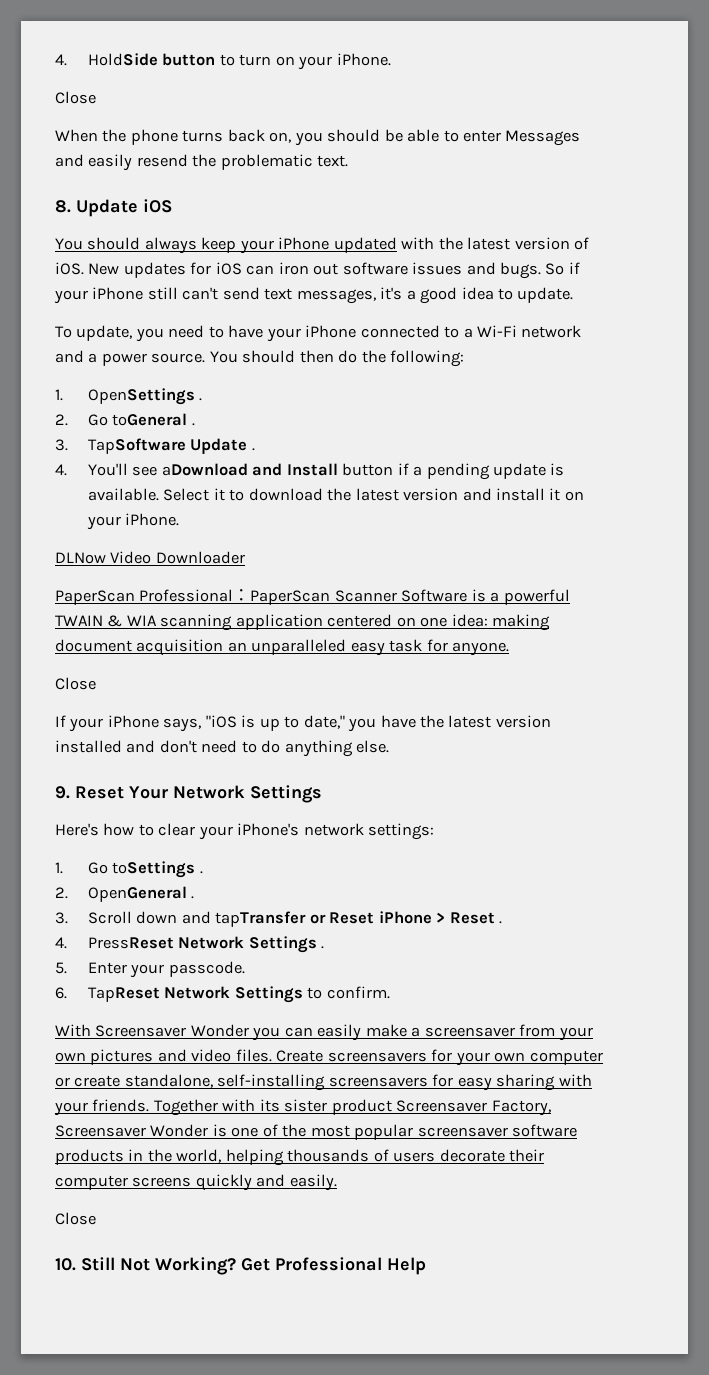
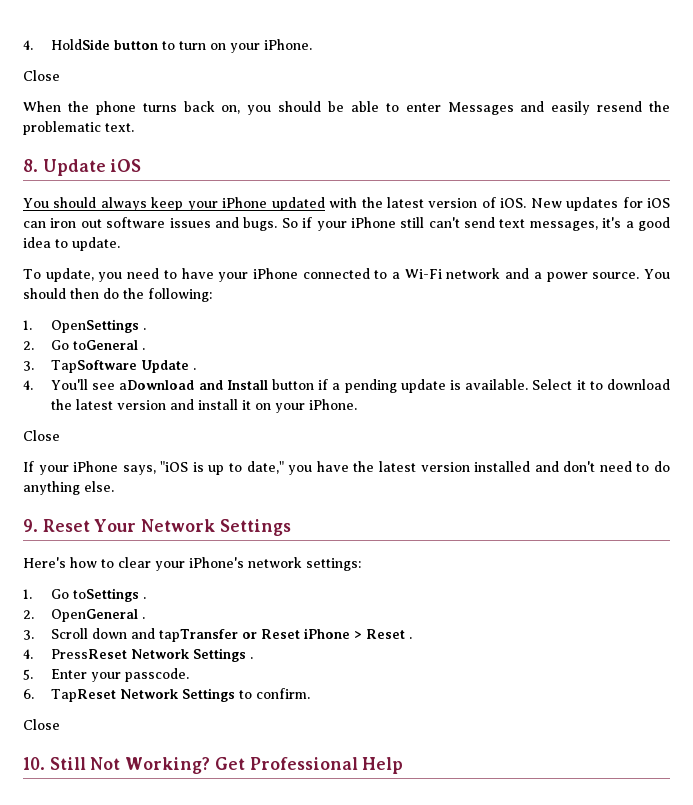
- DLNow Video Downloader
- PaperScan Professional：PaperScan Scanner Software is a powerful TWAIN & WIA scanning application centered on one idea: making document acquisition an unparalleled easy task for anyone.
- With Screensaver Wonder you can easily make a screensaver from your own pictures and video files. Create screensavers for your own computer or create standalone, self-installing screensavers for easy sharing with your friends. Together with its sister product Screensaver Factory, Screensaver Wonder is one of the most popular screensaver software products in the world, helping thousands of users decorate their computer screens quickly and easily.

